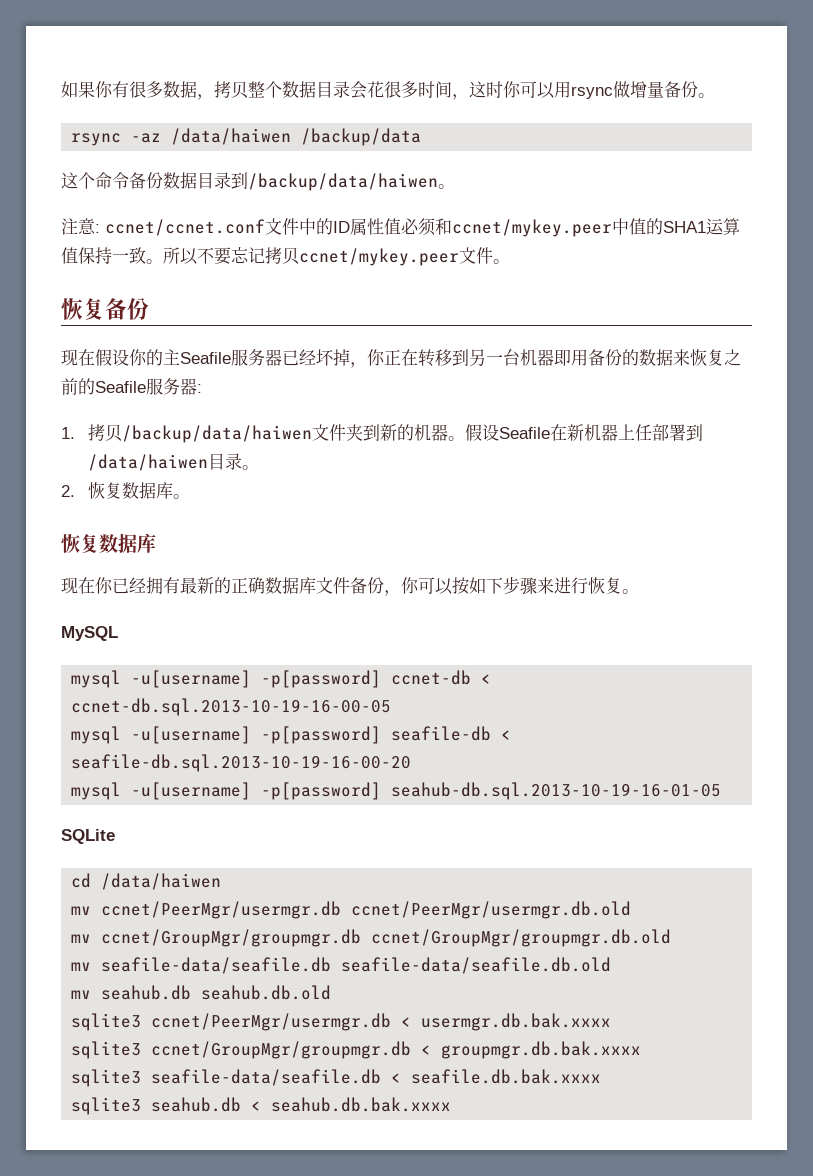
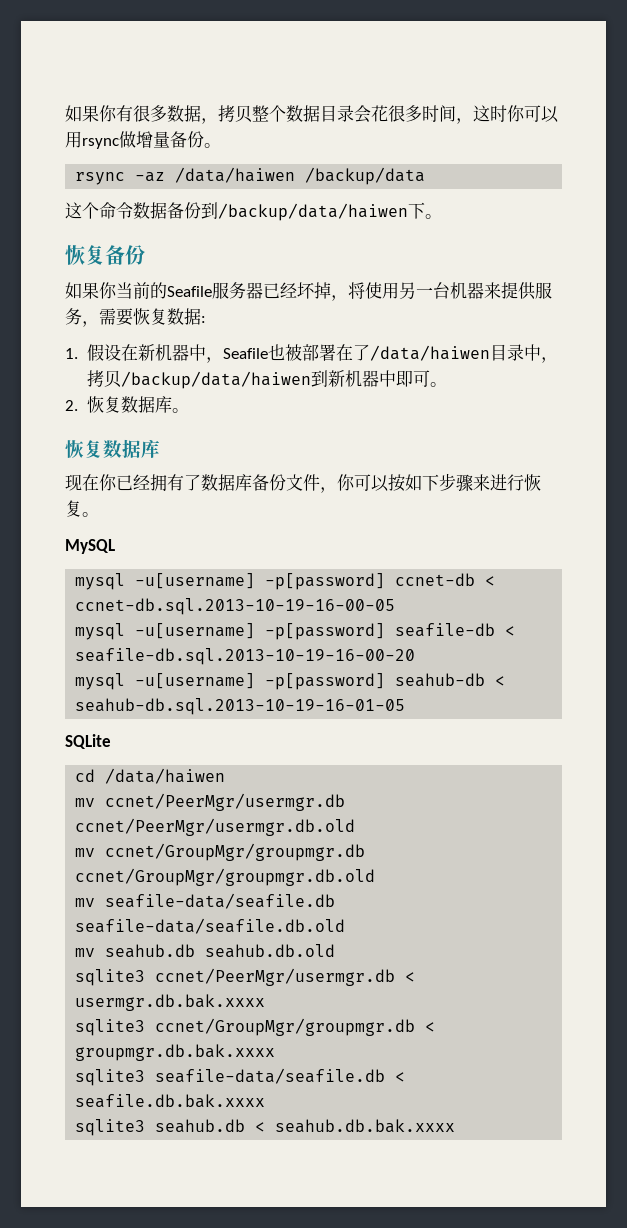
- 这个命令备份数据目录到/backup/data/haiwen。
- 注意: ccnet/ccnet.conf文件中的ID属性值必须和ccnet/mykey.peer中值的SHA1运算值保持一致。所以不要忘记拷贝ccnet/mykey.peer文件。
+ 这个命令数据备份到/backup/data/haiwen下。
- 现在假设你的主Seafile服务器已经坏掉，你正在转移到另一台机器即用备份的数据来恢复之前的Seafile服务器:
- 1.拷贝/backup/data/haiwen文件夹到新的机器。假设Seafile在新机器上任部署到/data/haiwen目录。
+ 如果你当前的Seafile服务器已经坏掉，将使用另一台机器来提供服务，需要恢复数据:
+ 1.假设在新机器中，Seafile也被部署在了/data/haiwen目录中，拷贝/backup/data/haiwen到新机器中即可。
- 现在你已经拥有最新的正确数据库文件备份，你可以按如下步骤来进行恢复。
+ 现在你已经拥有了数据库备份文件，你可以按如下步骤来进行恢复。
- mysql -u[username] -p[password] seahub-db.sql.2013-10-19-16-01-05
+ mysql -u[username] -p[password] seahub-db < seahub-db.sql.2013-10-19-16-01-05

